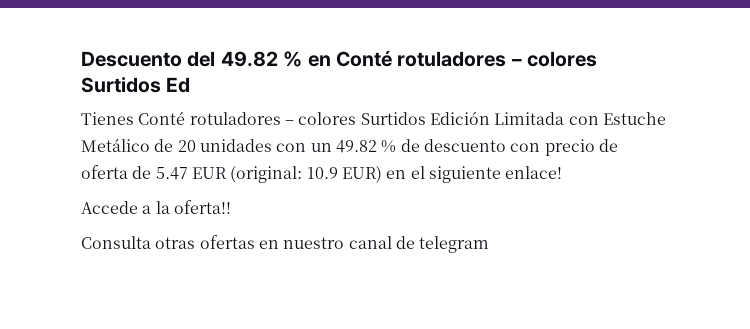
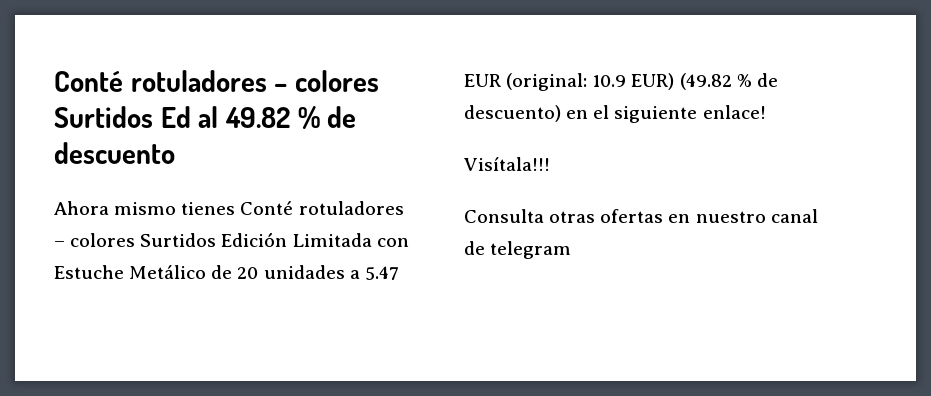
- Descuento del 49.82 % en Conté rotuladores – colores Surtidos Ed
- Tienes Conté rotuladores – colores Surtidos Edición Limitada con Estuche Metálico de 20 unidades con un 49.82 % de descuento con precio de oferta de 5.47 EUR (original: 10.9 EUR) en el siguiente enlace!
+ Conté rotuladores – colores Surtidos Ed al 49.82 % de descuento
+ Ahora mismo tienes Conté rotuladores – colores Surtidos Edición Limitada con Estuche Metálico de 20 unidades a 5.47 EUR (original: 10.9 EUR) (49.82 % de descuento) en el siguiente enlace!
- Accede a la oferta!!
+ Visítala!!!

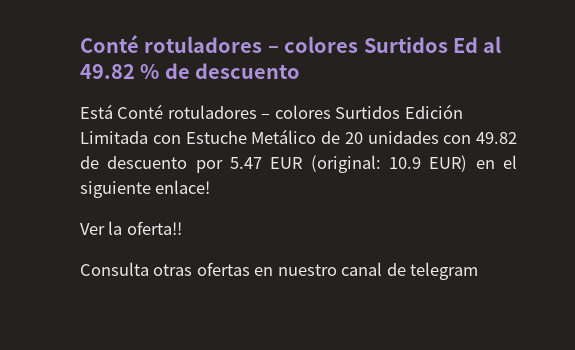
- Ahora mismo tienes Conté rotuladores – colores Surtidos Edición Limitada con Estuche Metálico de 20 unidades a 5.47 EUR (original: 10.9 EUR) (49.82 % de descuento) en el siguiente enlace!
+ Está Conté rotuladores – colores Surtidos Edición Limitada con Estuche Metálico de 20 unidades con 49.82 de descuento por 5.47 EUR (original: 10.9 EUR) en el siguiente enlace!
- Visítala!!!
+ Ver la oferta!!

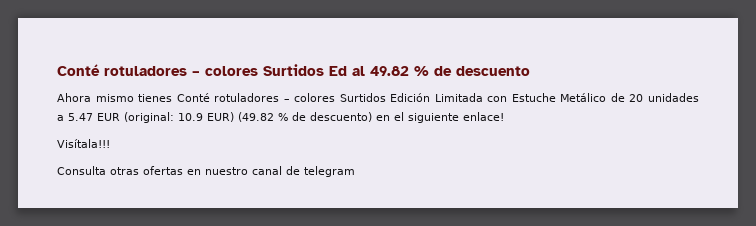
- Está Conté rotuladores – colores Surtidos Edición Limitada con Estuche Metálico de 20 unidades con 49.82 de descuento por 5.47 EUR (original: 10.9 EUR) en el siguiente enlace!
+ Ahora mismo tienes Conté rotuladores – colores Surtidos Edición Limitada con Estuche Metálico de 20 unidades a 5.47 EUR (original: 10.9 EUR) (49.82 % de descuento) en el siguiente enlace!
- Ver la oferta!!
+ Visítala!!!

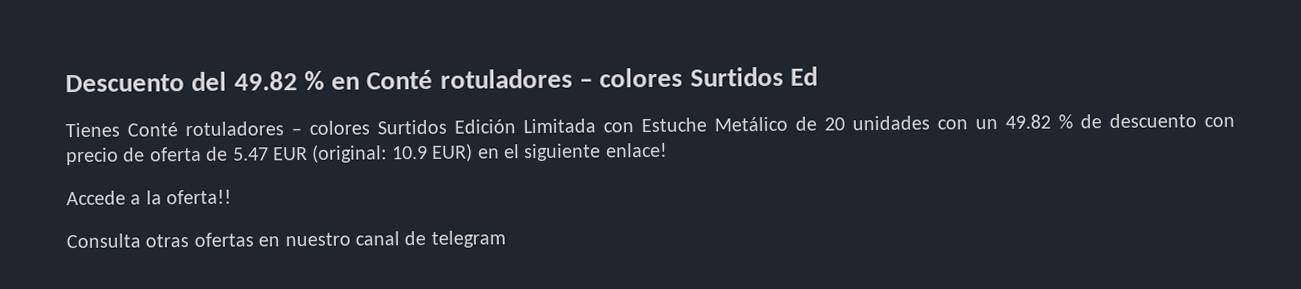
- Conté rotuladores – colores Surtidos Ed al 49.82 % de descuento
- Ahora mismo tienes Conté rotuladores – colores Surtidos Edición Limitada con Estuche Metálico de 20 unidades a 5.47 EUR (original: 10.9 EUR) (49.82 % de descuento) en el siguiente enlace!
+ Descuento del 49.82 % en Conté rotuladores – colores Surtidos Ed
+ Tienes Conté rotuladores – colores Surtidos Edición Limitada con Estuche Metálico de 20 unidades con un 49.82 % de descuento con precio de oferta de 5.47 EUR (original: 10.9 EUR) en el siguiente enlace!
- Visítala!!!
+ Accede a la oferta!!

